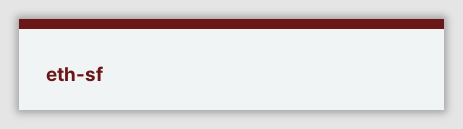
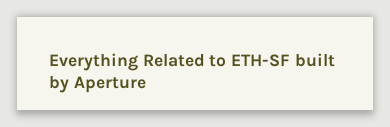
- eth-sf
+ Everything Related to ETH-SF built by Aperture

